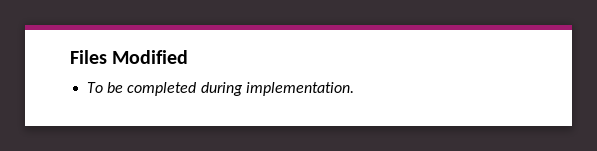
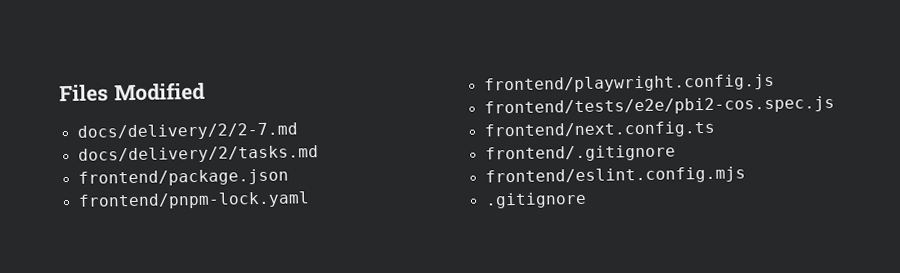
- To be completed during implementation.
+ docs/delivery/2/2-7.md
+ docs/delivery/2/tasks.md
+ frontend/package.json
+ frontend/pnpm-lock.yaml
+ frontend/playwright.config.js
+ frontend/tests/e2e/pbi2-cos.spec.js
+ frontend/next.config.ts
+ frontend/.gitignore
+ frontend/eslint.config.mjs
+ .gitignore

